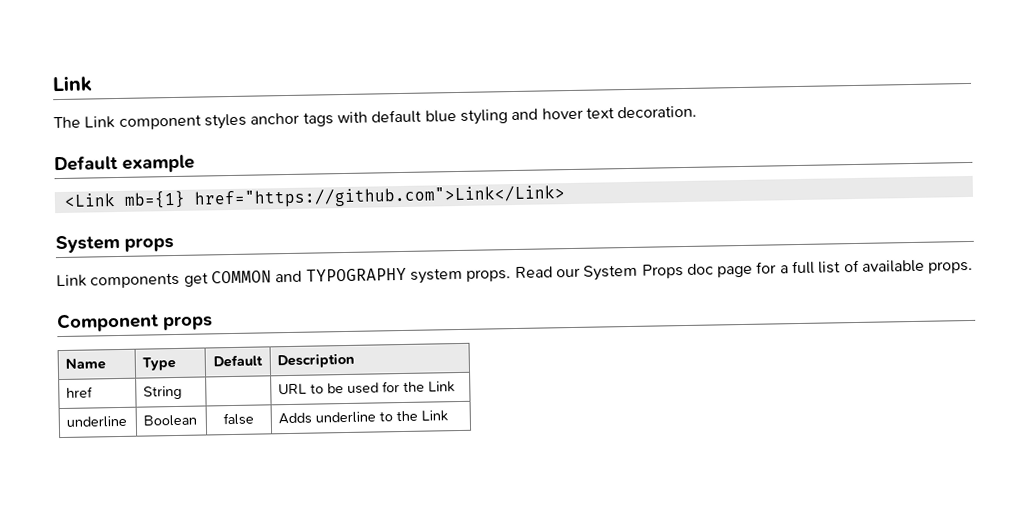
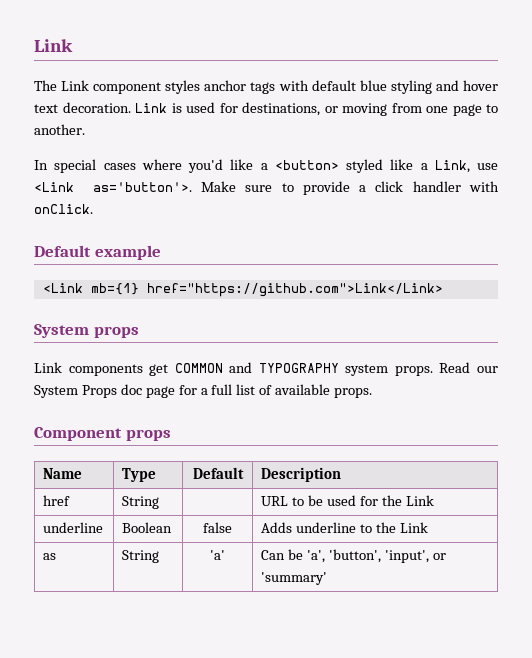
+ Link is used for destinations, or moving from one page to another.
+ In special cases where you'd like a <button> styled like a Link, use <Link as='button'>. Make sure to provide a click handler with onClick.
+ as | String | 'a' | Can be 'a', 'button', 'input', or 'summary'

